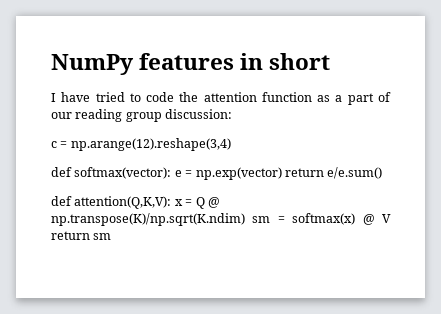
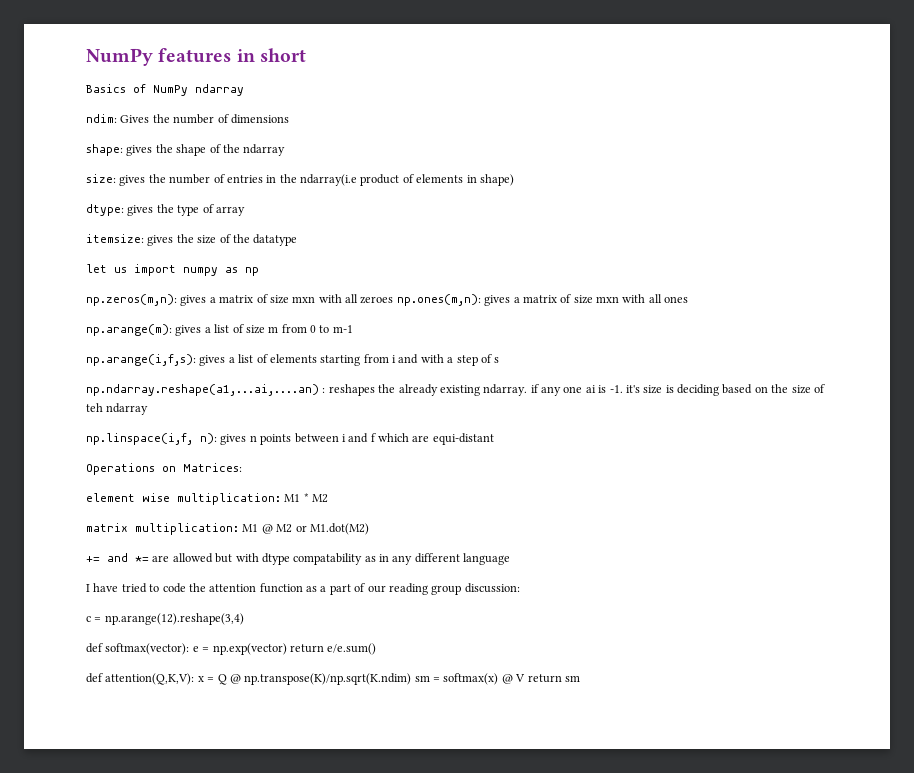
+ Basics of NumPy ndarray
+ ndim: Gives the number of dimensions
+ shape: gives the shape of the ndarray
+ size: gives the number of entries in the ndarray(i.e product of elements in shape)
+ dtype: gives the type of array
+ itemsize: gives the size of the datatype
+ let us import numpy as np
+ np.zeros(m,n): gives a matrix of size mxn with all zeroes np.ones(m,n): gives a matrix of size mxn with all ones
+ np.arange(m): gives a list of size m from 0 to m-1
+ np.arange(i,f,s): gives a list of elements starting from i and with a step of s
+ np.ndarray.reshape(a1,...ai,....an) : reshapes the already existing ndarray. if any one ai is -1. it's size is deciding based on the size of teh ndarray
+ np.linspace(i,f, n): gives n points between i and f which are equi-distant
+ Operations on Matrices:
+ element wise multiplication: M1 * M2
+ matrix multiplication: M1 @ M2 or M1.dot(M2)
+ += and *= are allowed but with dtype compatability as in any different language

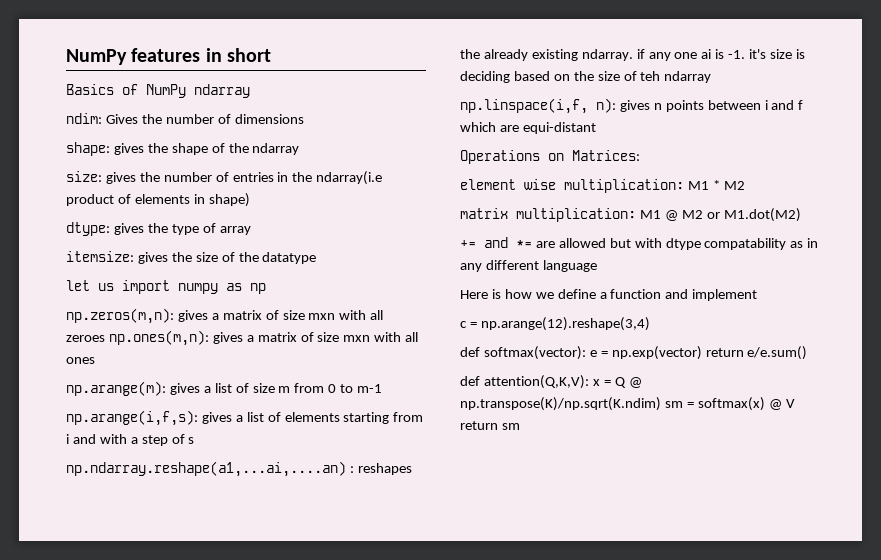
- I have tried to code the attention function as a part of our reading group discussion:
+ Here is how we define a function and implement

